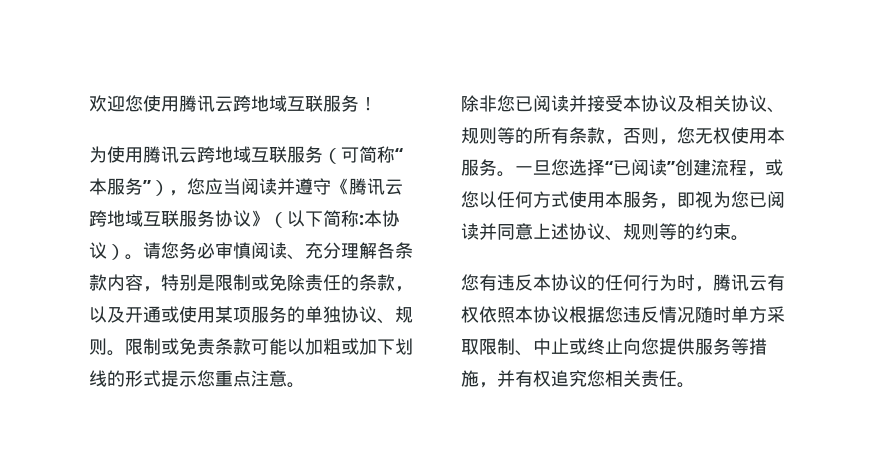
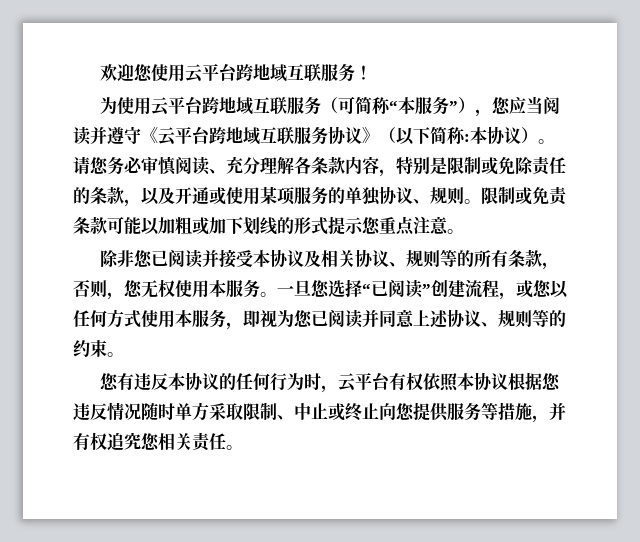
- 欢迎您使用腾讯云跨地域互联服务！
+ 欢迎您使用云平台跨地域互联服务！
- 为使用腾讯云跨地域互联服务（可简称“本服务”），您应当阅读并遵守《腾讯云跨地域互联服务协议》（以下简称:本协议）。
+ 为使用云平台跨地域互联服务（可简称“本服务”），您应当阅读并遵守《云平台跨地域互联服务协议》（以下简称:本协议）。
- 您有违反本协议的任何行为时，腾讯云有权依照本协议根据您违反情况随时单方采取限制、中止或终止向您提供服务等措施，并有权追究您相关责任。
+ 您有违反本协议的任何行为时，云平台有权依照本协议根据您违反情况随时单方采取限制、中止或终止向您提供服务等措施，并有权追究您相关责任。

